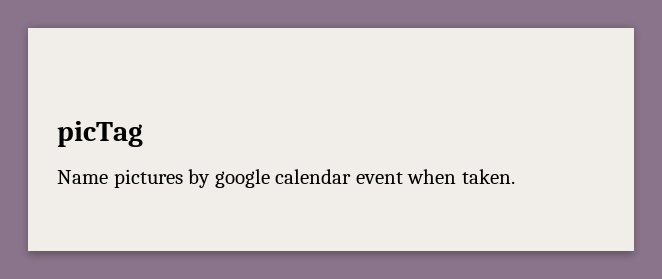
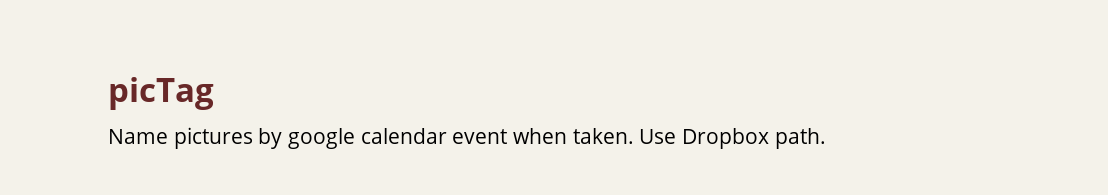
+ Use Dropbox path.

